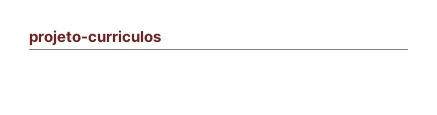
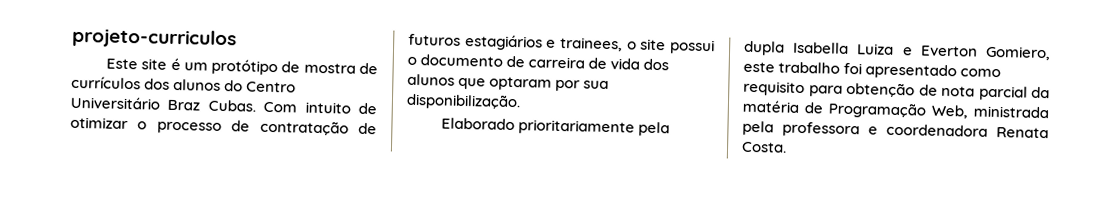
+ Este site é um protótipo de mostra de currículos dos alunos do Centro Universitário Braz Cubas. Com intuito de otimizar o processo de contratação de futuros estagiários e trainees, o site possui o documento de carreira de vida dos alunos que optaram por sua disponibilização.
+ Elaborado prioritariamente pela dupla Isabella Luiza e Everton Gomiero, este trabalho foi apresentado como requisito para obtenção de nota parcial da matéria de Programação Web, ministrada pela professora e coordenadora Renata Costa.

